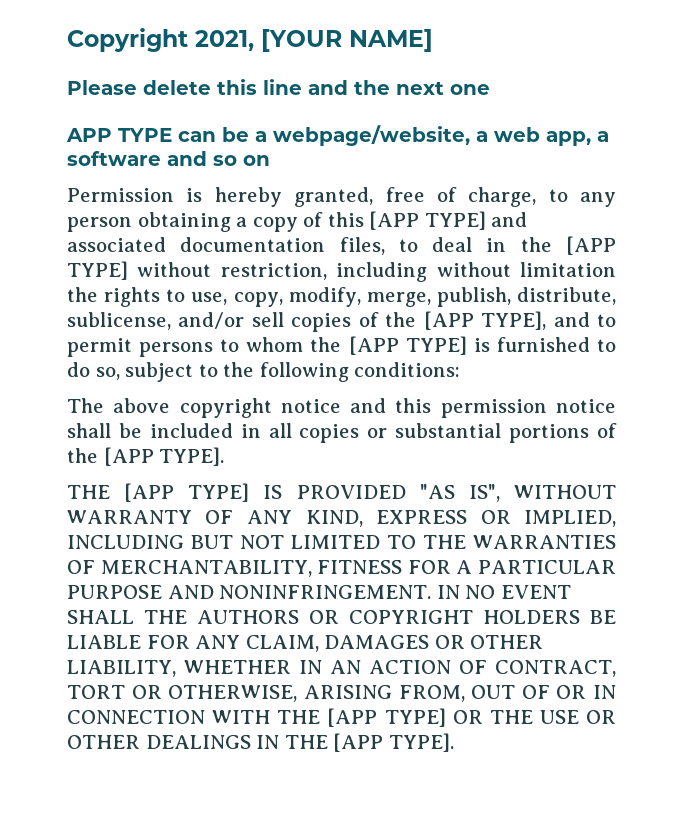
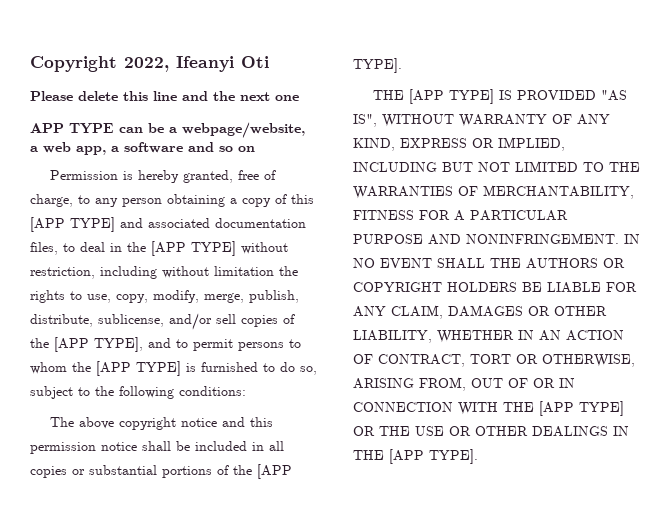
- Copyright 2021, [YOUR NAME]
+ Copyright 2022, Ifeanyi Oti

